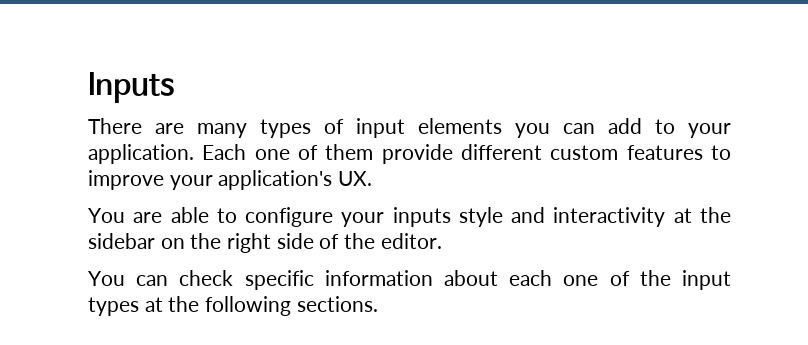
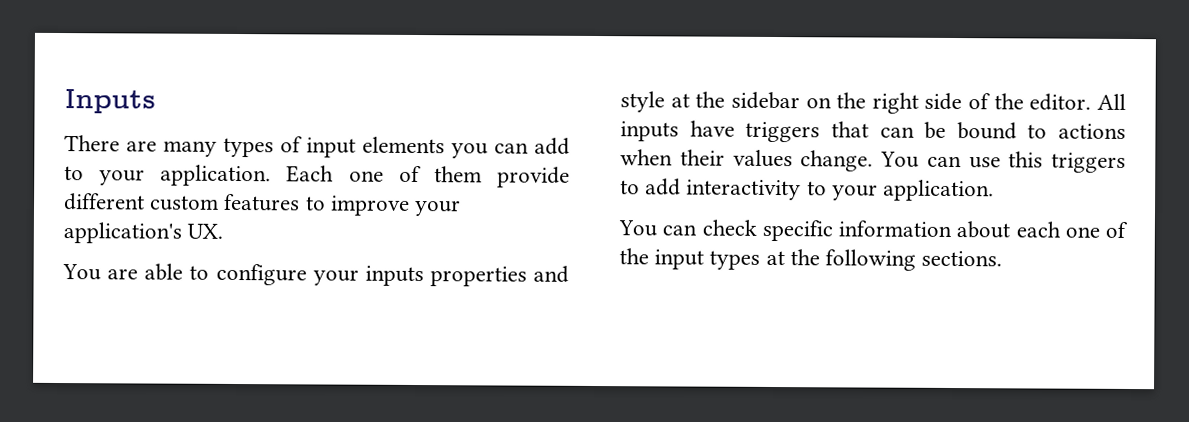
- You are able to configure your inputs style and interactivity at the sidebar on the right side of the editor.
+ You are able to configure your inputs properties and style at the sidebar on the right side of the editor. All inputs have triggers that can be bound to actions when their values change. You can use this triggers to add interactivity to your application.

